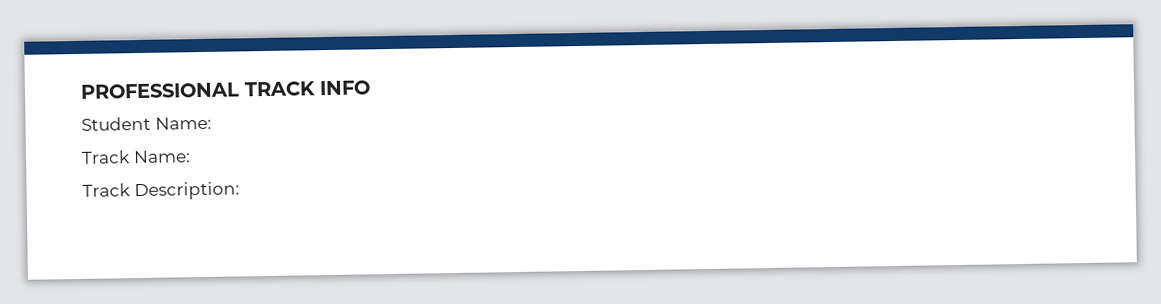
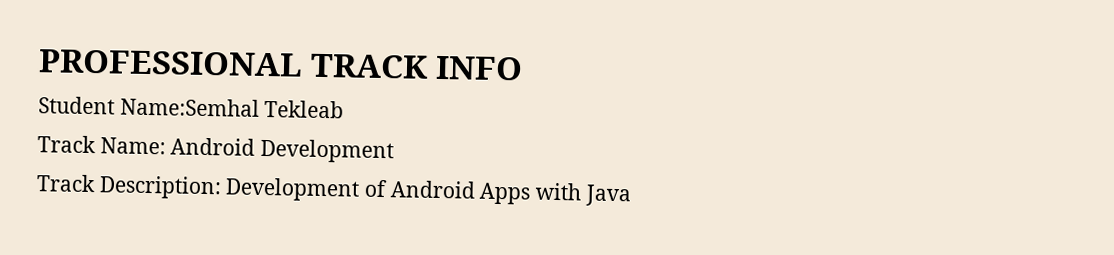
- Student Name:
+ Student Name:Semhal Tekleab
- Track Name:
+ Track Name: Android Development
- Track Description:
+ Track Description: Development of Android Apps with Java

